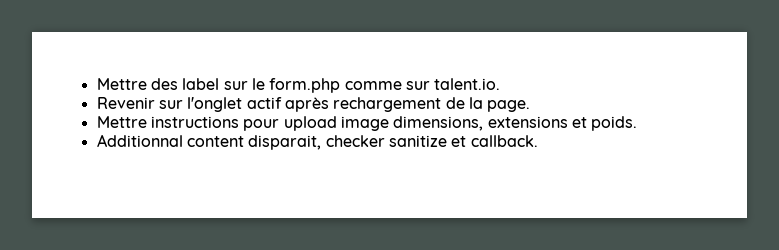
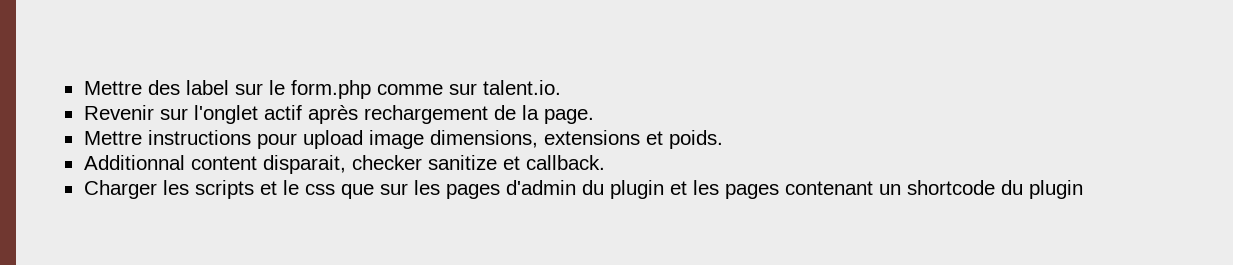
+ Charger les scripts et le css que sur les pages d'admin du plugin et les pages contenant un shortcode du plugin

